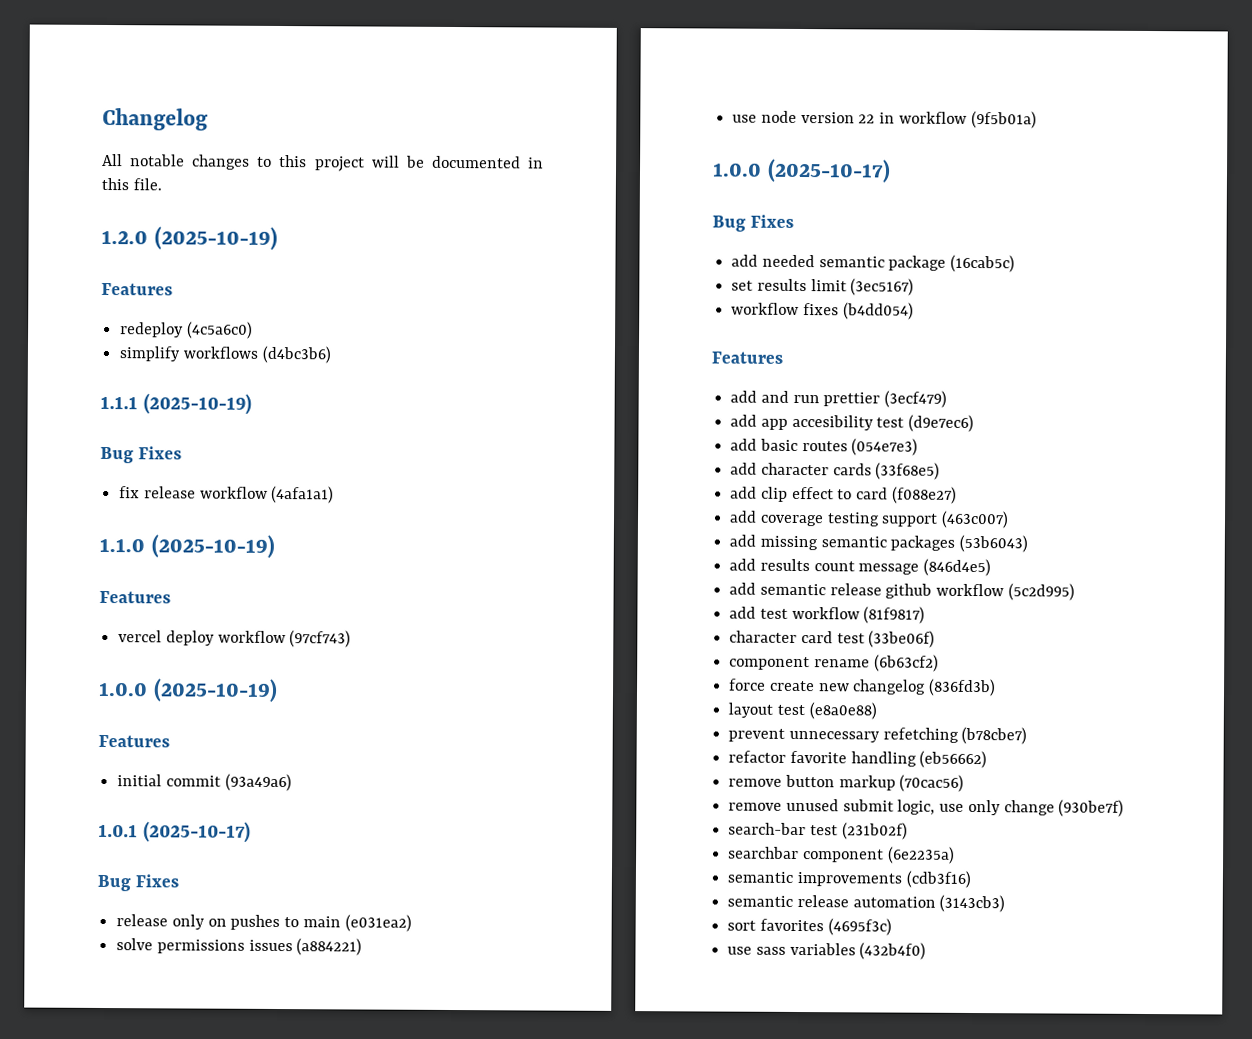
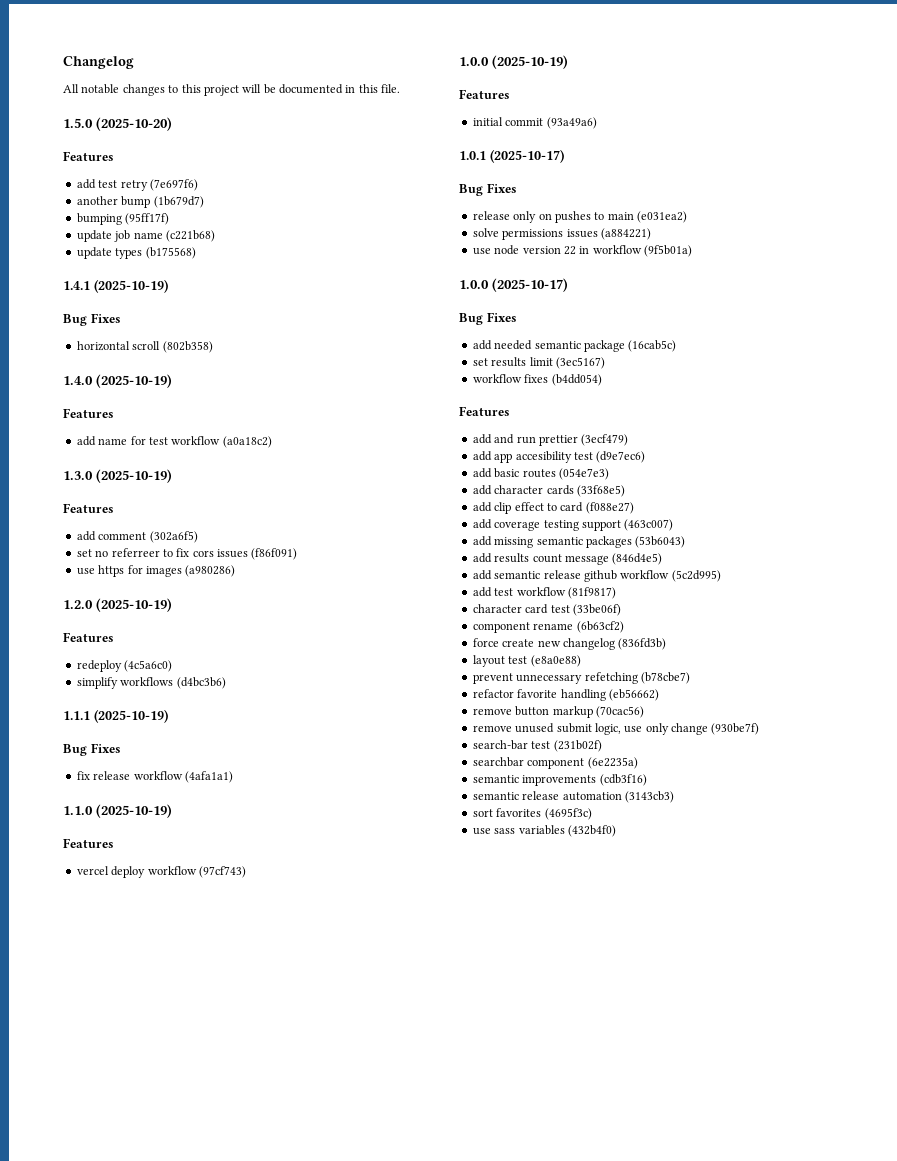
+ 1.5.0 (2025-10-20)
+ Features
+ add test retry (7e697f6)
+ another bump (1b679d7)
+ bumping (95ff17f)
+ update job name (c221b68)
+ update types (b175568)
+ 1.4.1 (2025-10-19)
+ Bug Fixes
+ horizontal scroll (802b358)
+ 1.4.0 (2025-10-19)
+ Features
+ add name for test workflow (a0a18c2)
+ 1.3.0 (2025-10-19)
+ Features
+ add comment (302a6f5)
+ set no referreer to fix cors issues (f86f091)
+ use https for images (a980286)

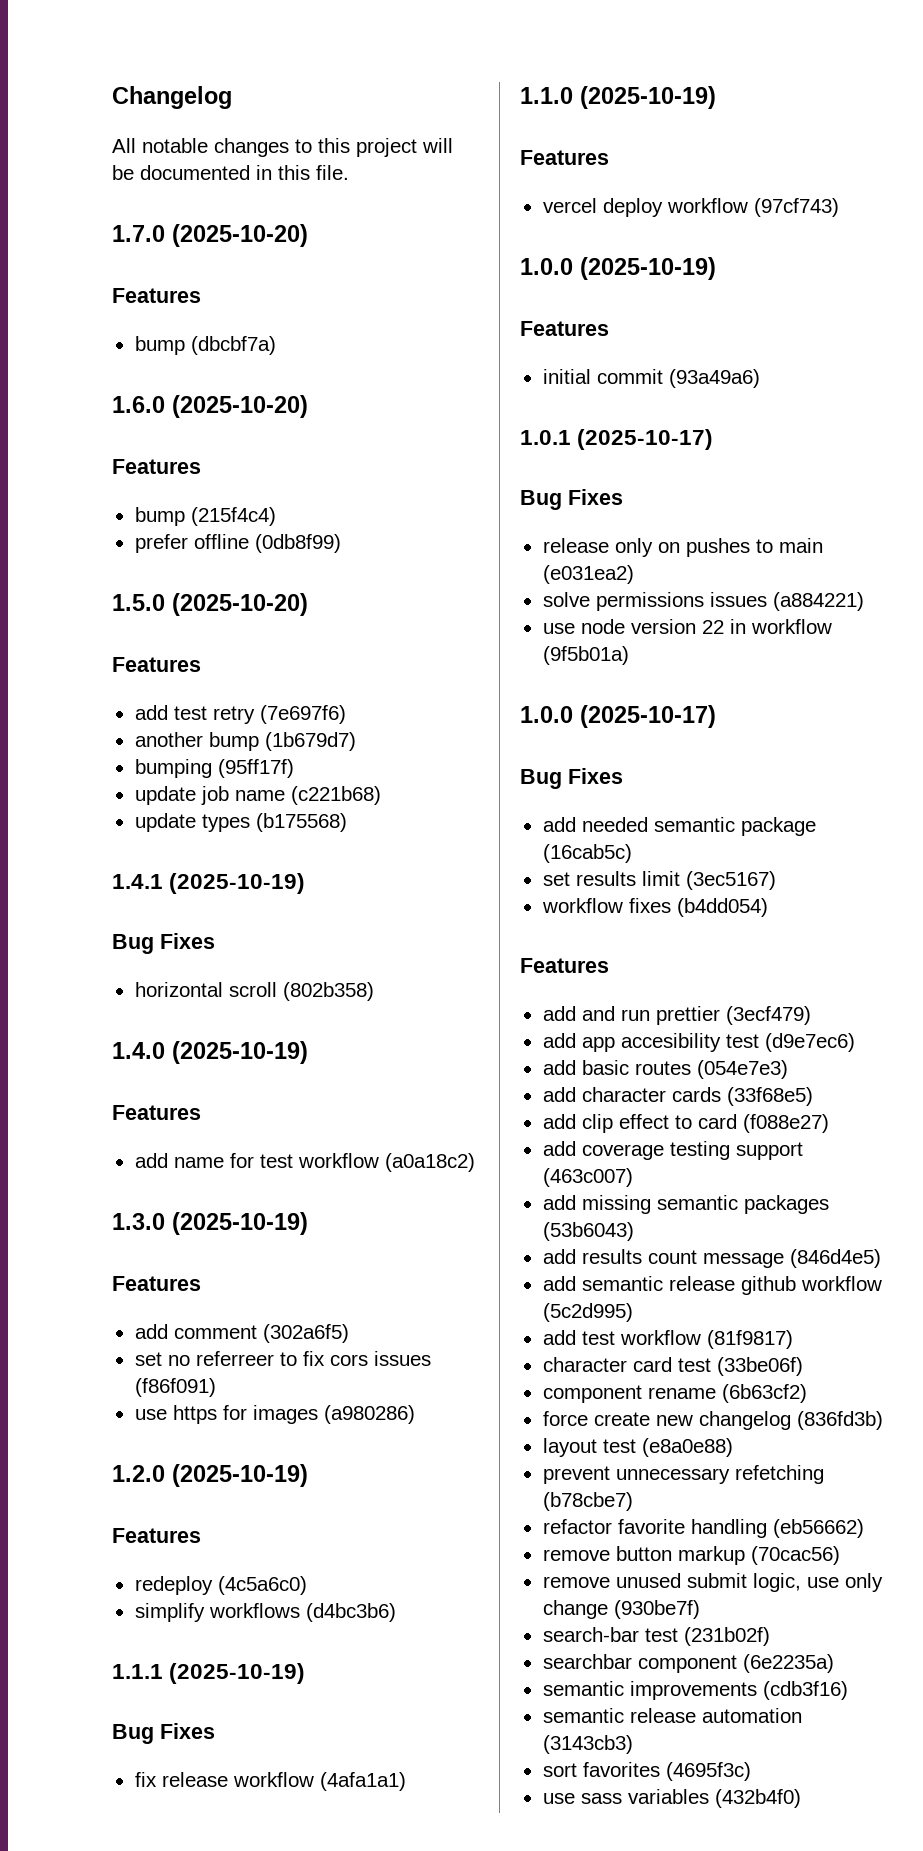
+ 1.7.0 (2025-10-20)
+ Features
+ bump (dbcbf7a)
+ 1.6.0 (2025-10-20)
+ Features
+ bump (215f4c4)
+ prefer offline (0db8f99)

